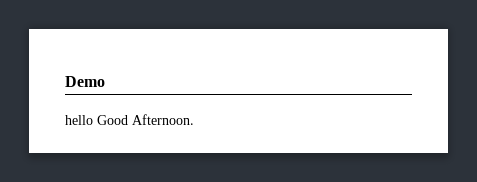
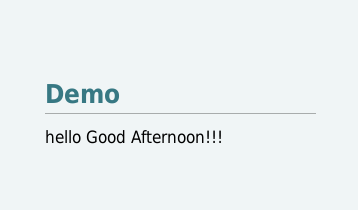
- hello Good Afternoon.
+ hello Good Afternoon!!!

